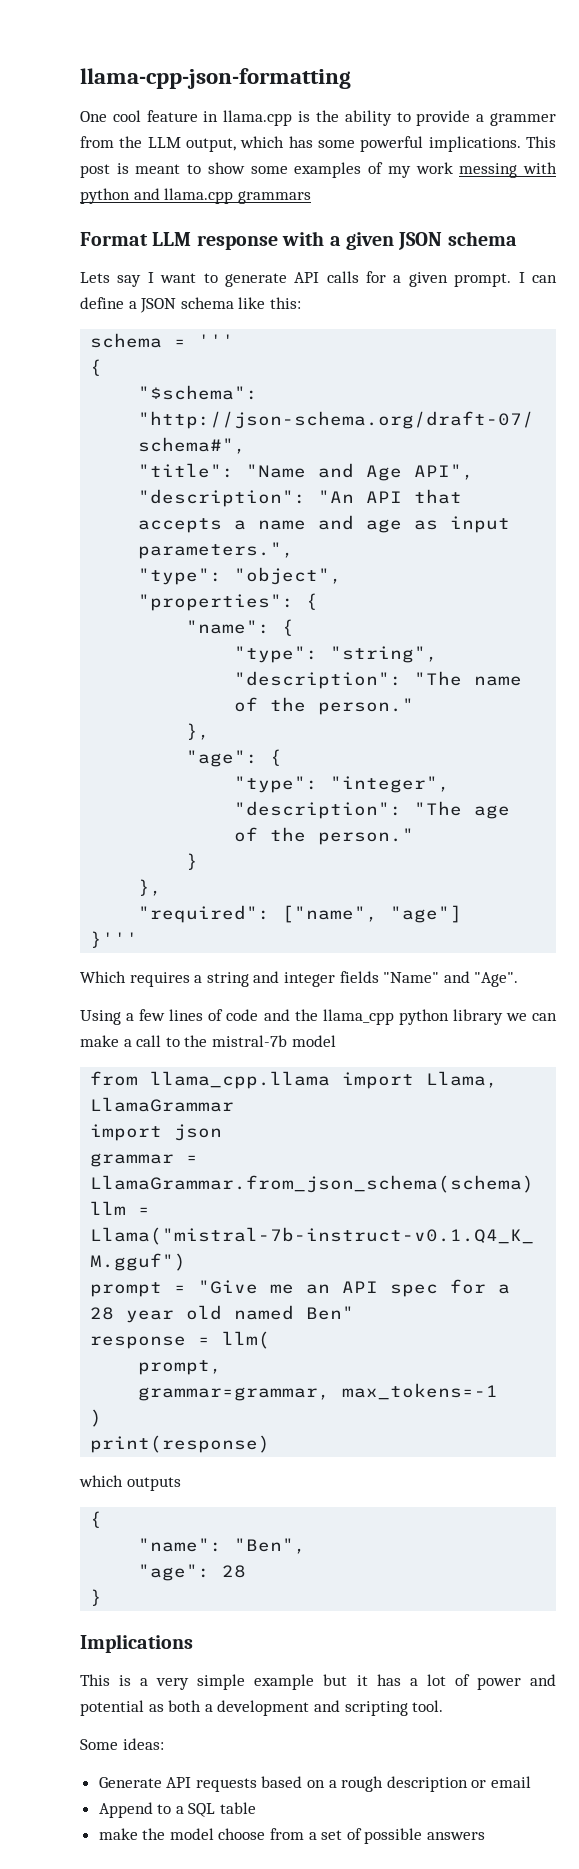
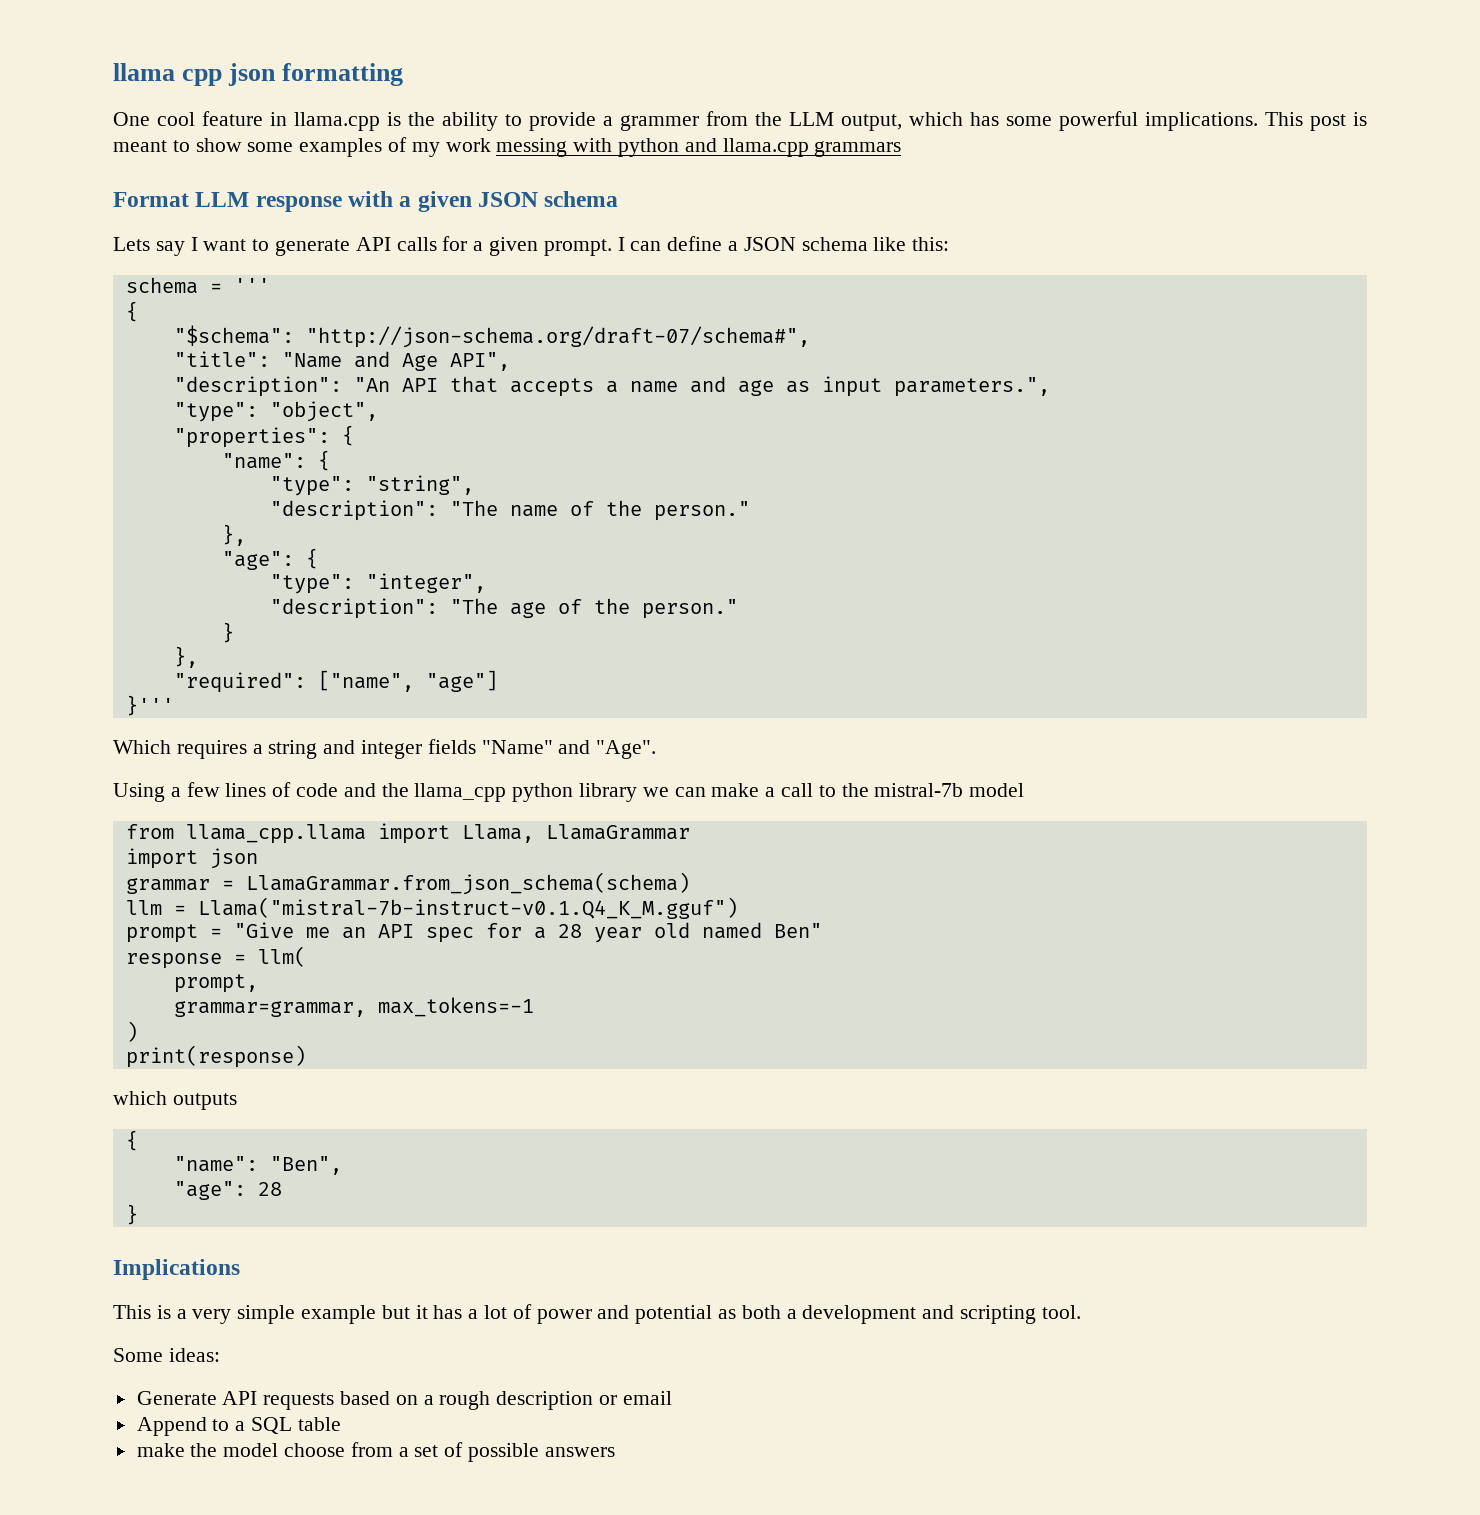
- llama-cpp-json-formatting
+ llama cpp json formatting

